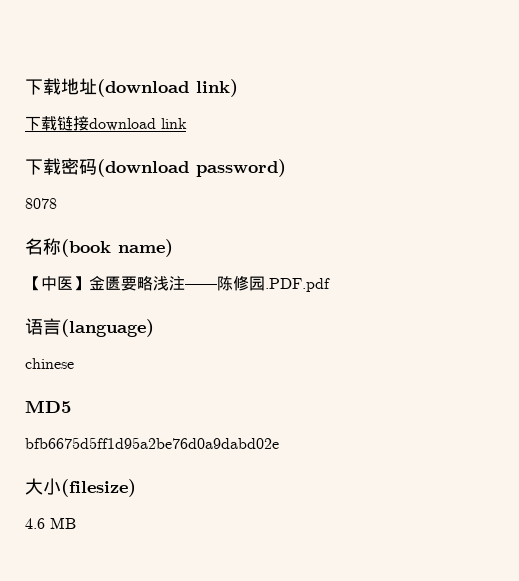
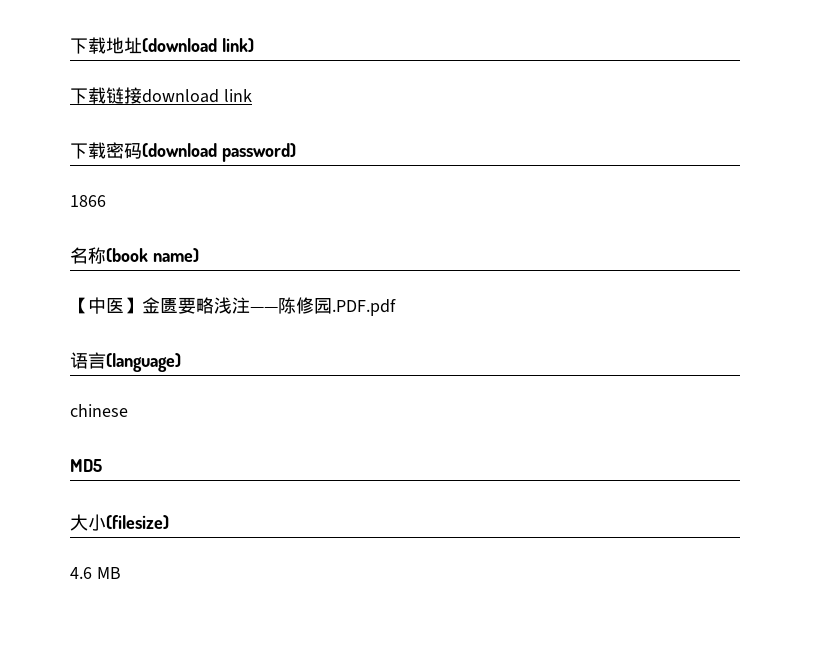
- 8078
+ 1866
- bfb6675d5ff1d95a2be76d0a9dabd02e

